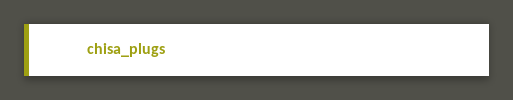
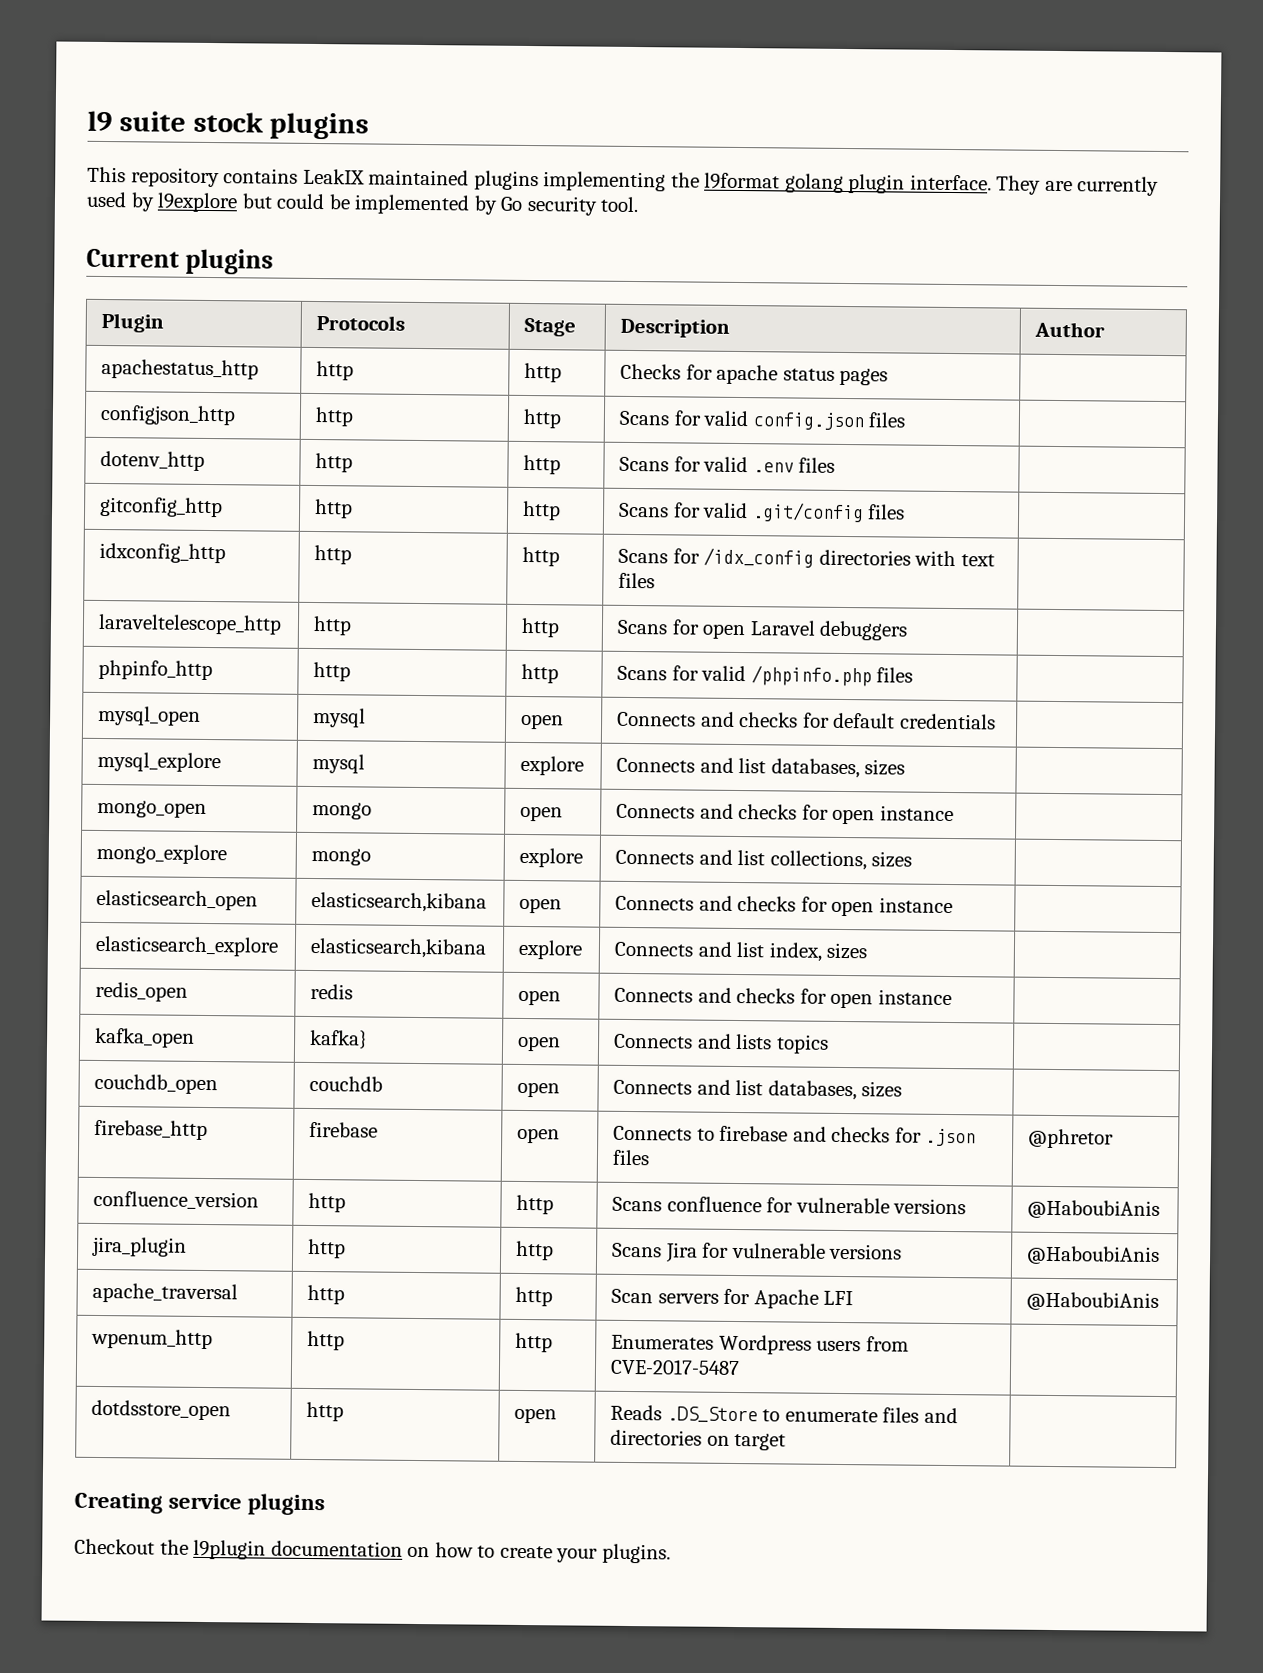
- chisa_plugs
+ l9 suite stock plugins
+ This repository contains LeakIX maintained plugins implementing the l9format golang plugin interface. They are currently used by l9explore but could be implemented by Go security tool.
+ Current plugins
+ Plugin | Protocols | Stage | Description | Author
+ apachestatus_http | http | http | Checks for apache status pages |
+ configjson_http | http | http | Scans for valid config.json files |
+ dotenv_http | http | http | Scans for valid .env files |
+ gitconfig_http | http | http | Scans for valid .git/config files |
+ idxconfig_http | http | http | Scans for /idx_config directories with text files |
+ laraveltelescope_http | http | http | Scans for open Laravel debuggers |
+ phpinfo_http | http | http | Scans for valid /phpinfo.php files |
+ mysql_open | mysql | open | Connects and checks for default credentials |
+ mysql_explore | mysql | explore | Connects and list databases, sizes |
+ mongo_open | mongo | open | Connects and checks for open instance |
+ mongo_explore | mongo | explore | Connects and list collections, sizes |
+ elasticsearch_open | elasticsearch,kibana | open | Connects and checks for open instance |
+ elasticsearch_explore | elasticsearch,kibana | explore | Connects and list index, sizes |
+ redis_open | redis | open | Connects and checks for open instance |
+ kafka_open | kafka} | open | Connects and lists topics |
+ couchdb_open | couchdb | open | Connects and list databases, sizes |
+ firebase_http | firebase | open | Connects to firebase and checks for .json files | @phretor
+ confluence_version | http | http | Scans confluence for vulnerable versions | @HaboubiAnis
+ jira_plugin | http | http | Scans Jira for vulnerable versions | @HaboubiAnis
+ apache_traversal | http | http | Scan servers for Apache LFI | @HaboubiAnis
+ wpenum_http | http | http | Enumerates Wordpress users from CVE-2017-5487 |
+ dotdsstore_open | http | open | Reads .DS_Store to enumerate files and directories on target |
+ Creating service plugins
+ Checkout the l9plugin documentation on how to create your plugins.

